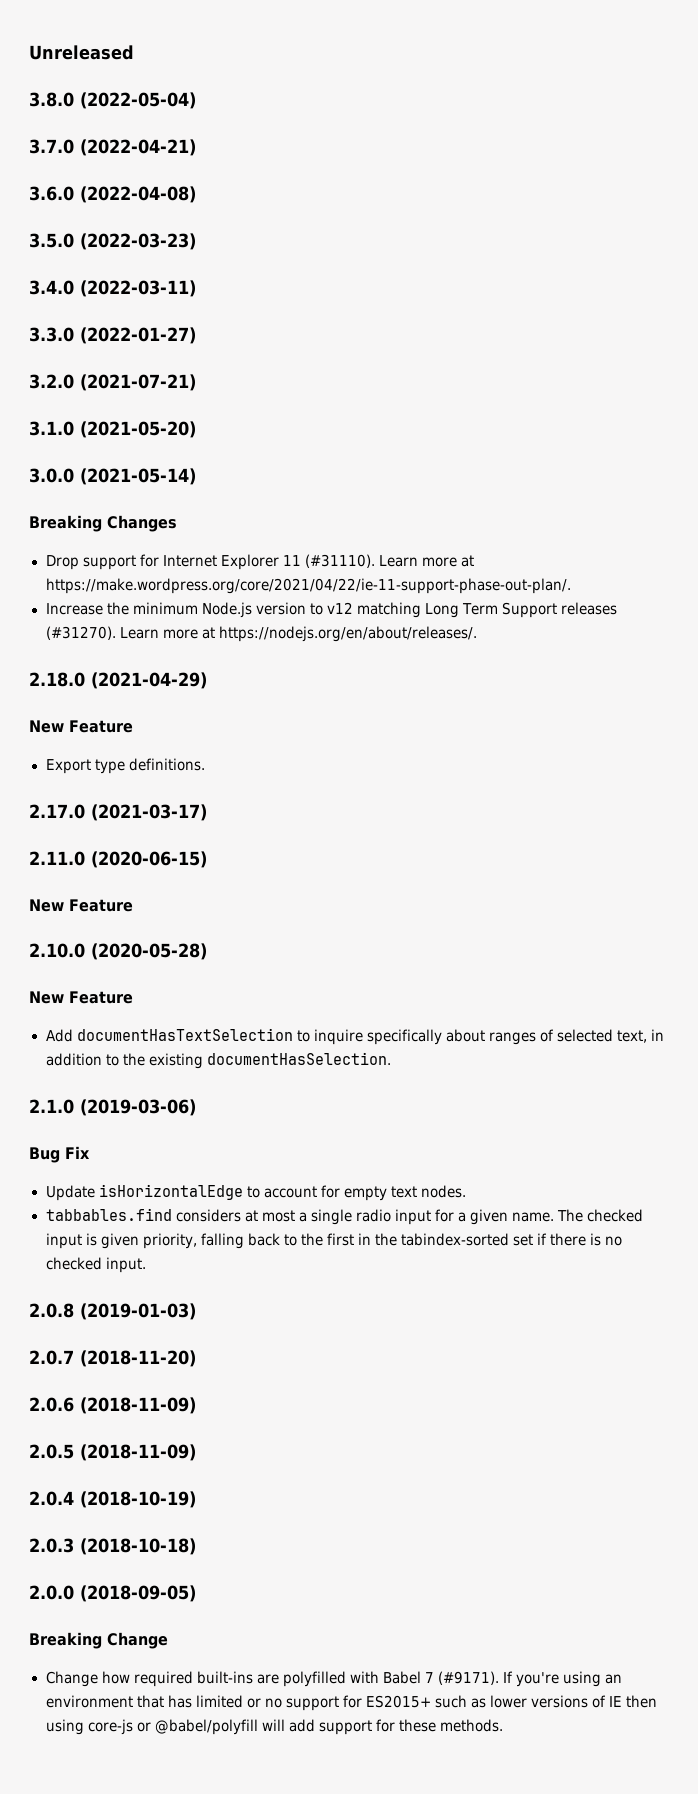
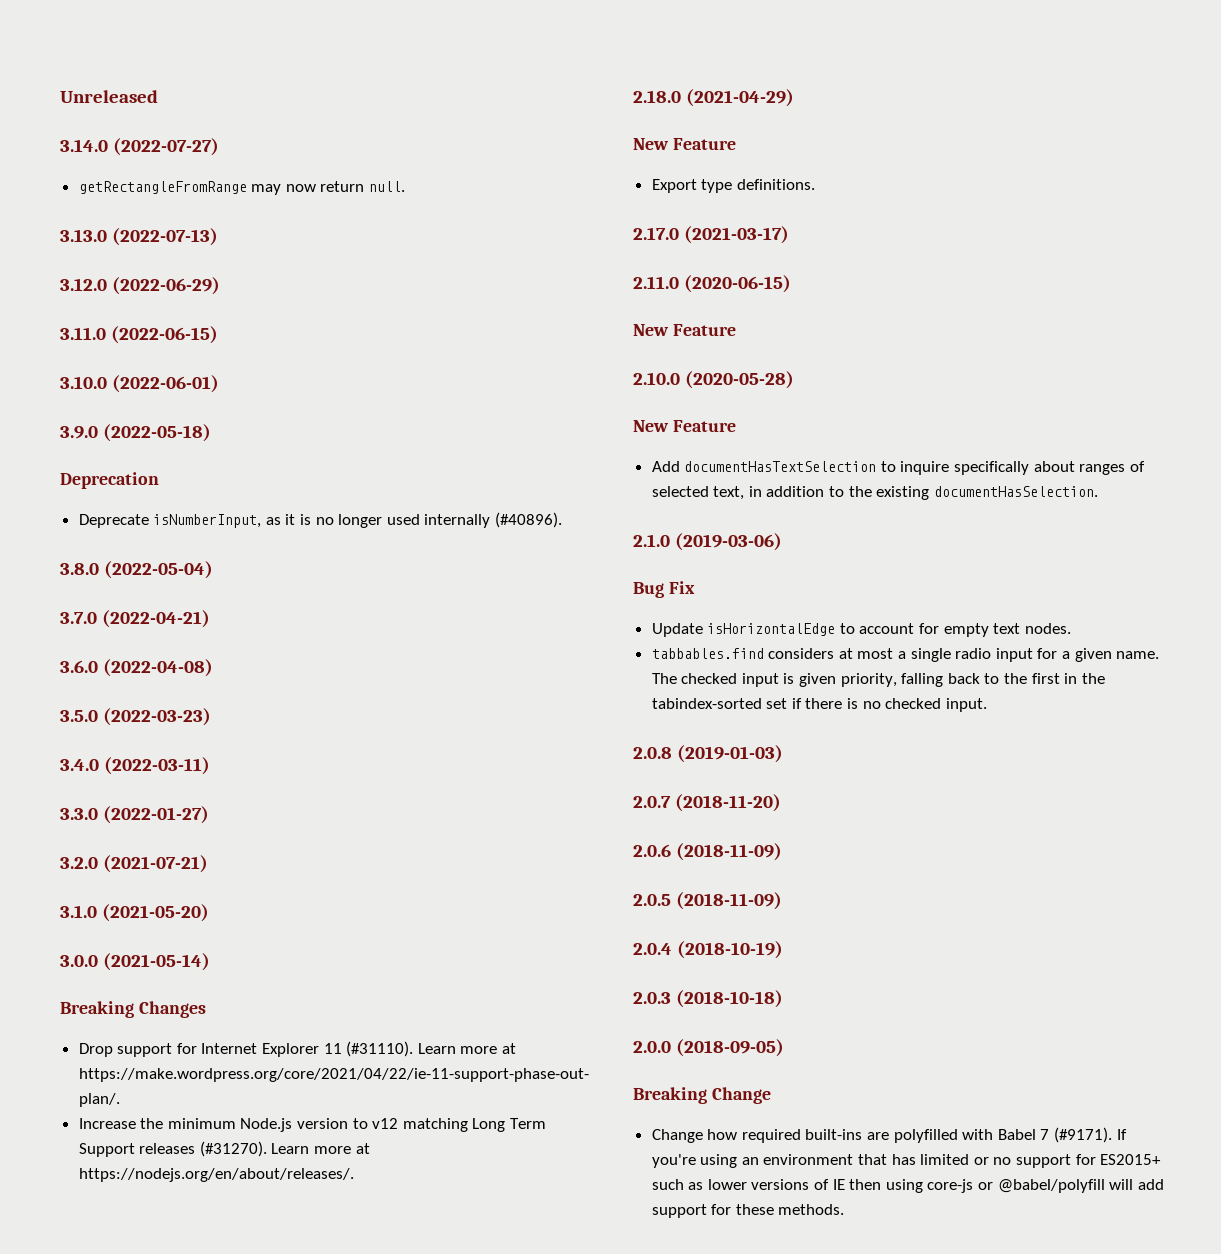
+ 3.14.0 (2022-07-27)
+ getRectangleFromRange may now return null.
+ 3.13.0 (2022-07-13)
+ 3.12.0 (2022-06-29)
+ 3.11.0 (2022-06-15)
+ 3.10.0 (2022-06-01)
+ 3.9.0 (2022-05-18)
+ Deprecation
+ Deprecate isNumberInput, as it is no longer used internally (#40896).

